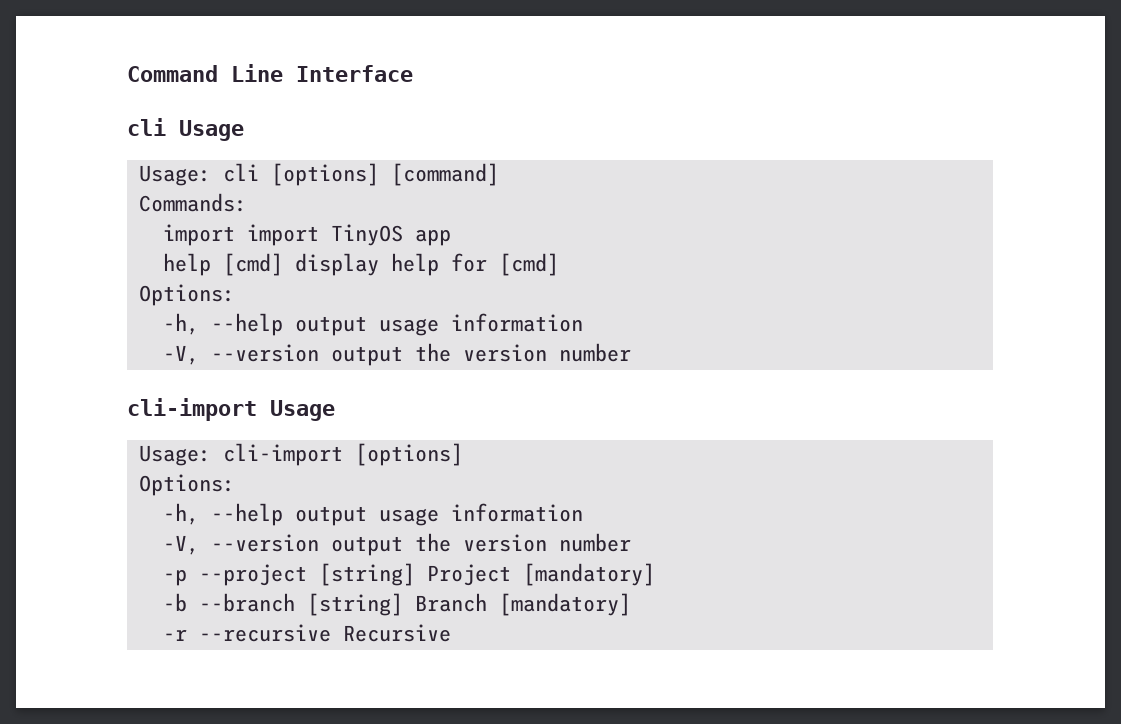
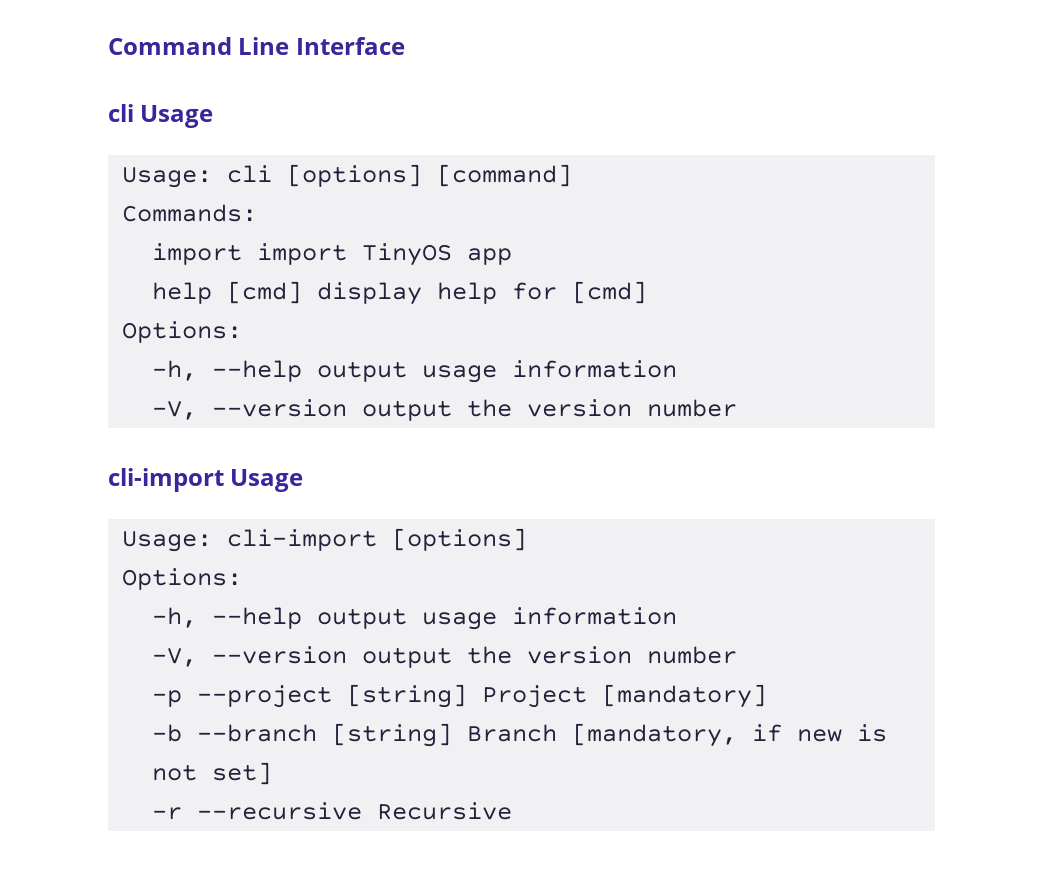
- -b --branch [string] Branch [mandatory]
+ -b --branch [string] Branch [mandatory, if new is not set]

